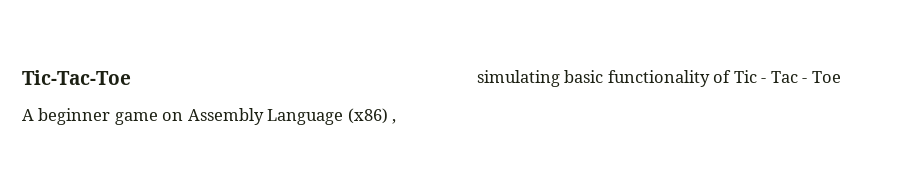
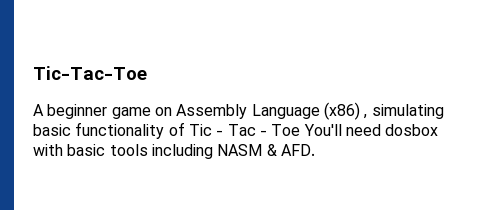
- A beginner game on Assembly Language (x86) , simulating basic functionality of Tic - Tac - Toe
+ A beginner game on Assembly Language (x86) , simulating basic functionality of Tic - Tac - Toe You'll need dosbox with basic tools including NASM & AFD.

